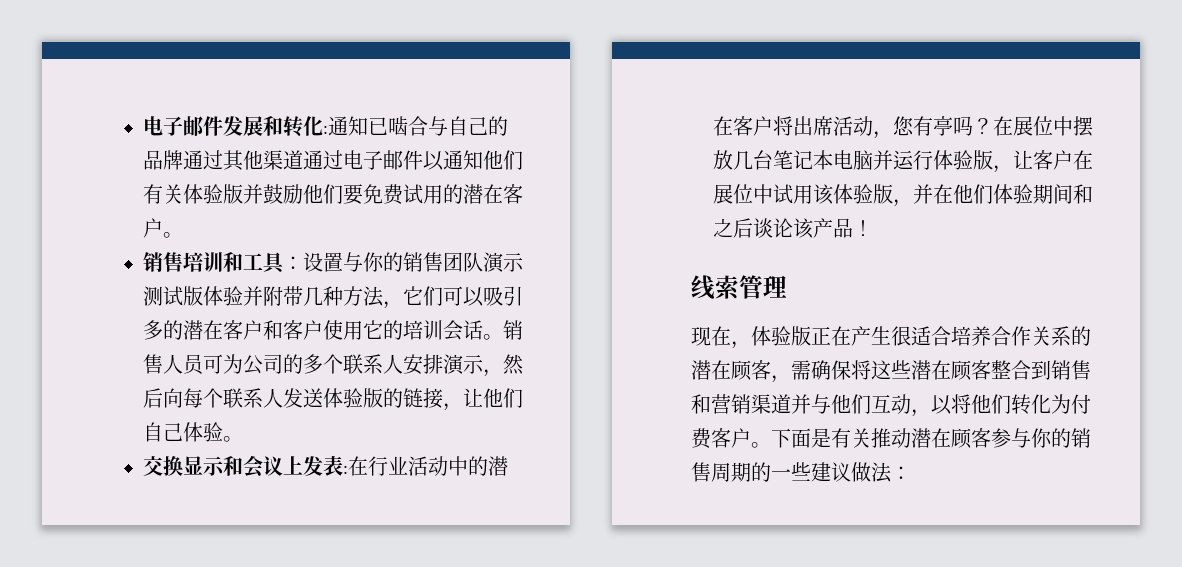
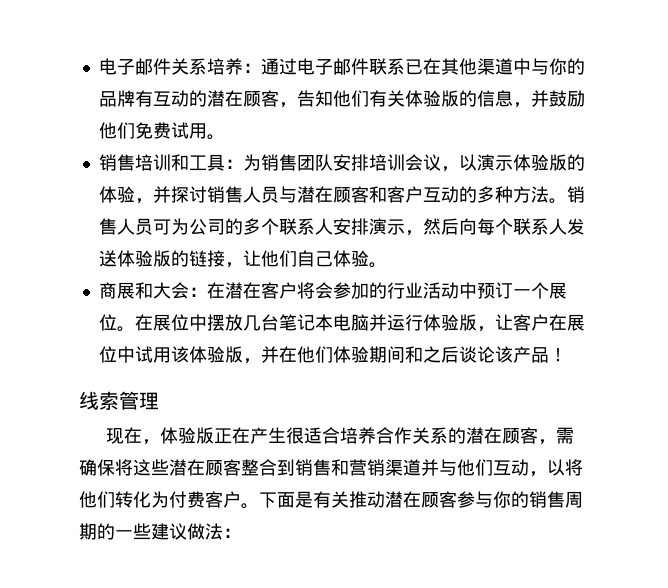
- 电子邮件发展和转化:通知已啮合与自己的品牌通过其他渠道通过电子邮件以通知他们有关体验版并鼓励他们要免费试用的潜在客户。
+ 电子邮件关系培养：通过电子邮件联系已在其他渠道中与你的品牌有互动的潜在顾客，告知他们有关体验版的信息，并鼓励他们免费试用。
- 销售培训和工具：设置与你的销售团队演示测试版体验并附带几种方法，它们可以吸引多的潜在客户和客户使用它的培训会话。
+ 销售培训和工具：为销售团队安排培训会议，以演示体验版的体验，并探讨销售人员与潜在顾客和客户互动的多种方法。
- 交换显示和会议上发表:在行业活动中的潜在客户将出席活动，您有亭吗？
+ 商展和大会：在潜在客户将会参加的行业活动中预订一个展位。

